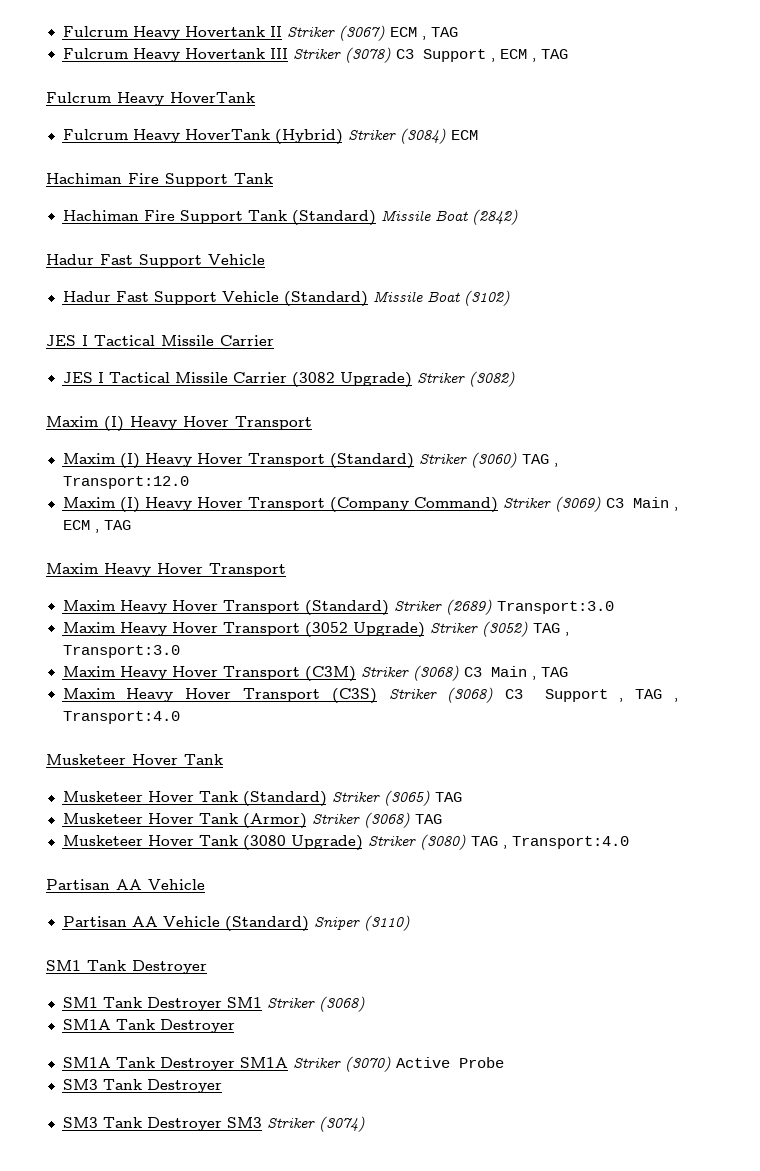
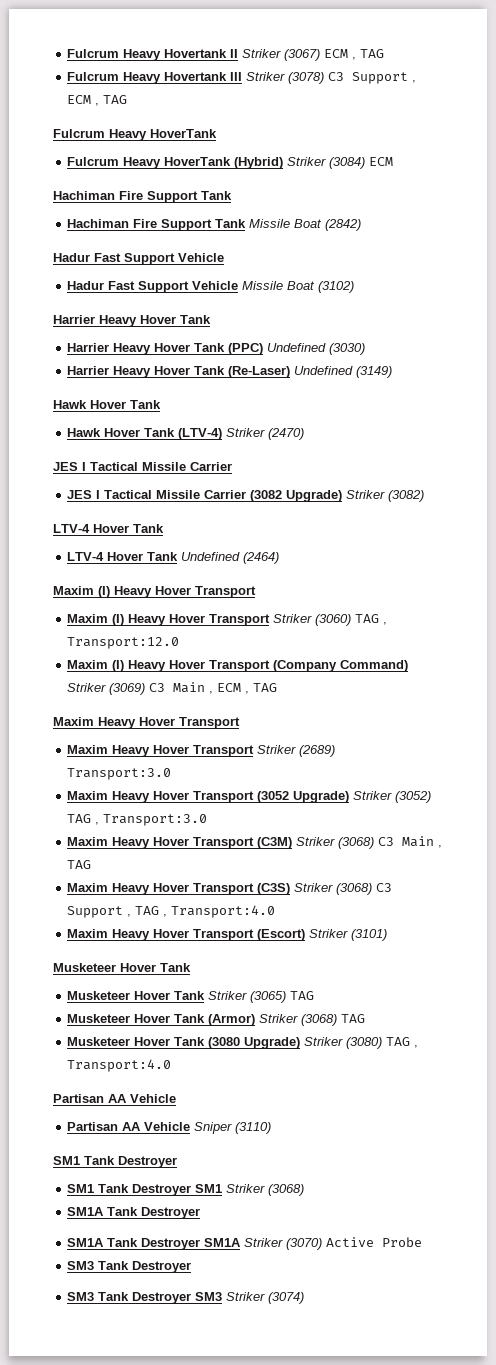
- Hachiman Fire Support Tank (Standard) Missile Boat (2842)
+ Hachiman Fire Support Tank Missile Boat (2842)
- Hadur Fast Support Vehicle (Standard) Missile Boat (3102)
+ Hadur Fast Support Vehicle Missile Boat (3102)
+ Harrier Heavy Hover Tank
+ Harrier Heavy Hover Tank (PPC) Undefined (3030)
+ Harrier Heavy Hover Tank (Re-Laser) Undefined (3149)
+ Hawk Hover Tank
+ Hawk Hover Tank (LTV-4) Striker (2470)
  JES I Tactical Missile Carrier (3082 Upgrade) Striker (3082)
+ LTV-4 Hover Tank
+ LTV-4 Hover Tank Undefined (2464)
- Maxim (I) Heavy Hover Transport (Standard) Striker (3060) TAG , Transport:12.0
+ Maxim (I) Heavy Hover Transport Striker (3060) TAG , Transport:12.0
- Maxim Heavy Hover Transport (Standard) Striker (2689) Transport:3.0
+ Maxim Heavy Hover Transport Striker (2689) Transport:3.0
+ Maxim Heavy Hover Transport (Escort) Striker (3101)
- Musketeer Hover Tank (Standard) Striker (3065) TAG
+ Musketeer Hover Tank Striker (3065) TAG
- Partisan AA Vehicle (Standard) Sniper (3110)
+ Partisan AA Vehicle Sniper (3110)

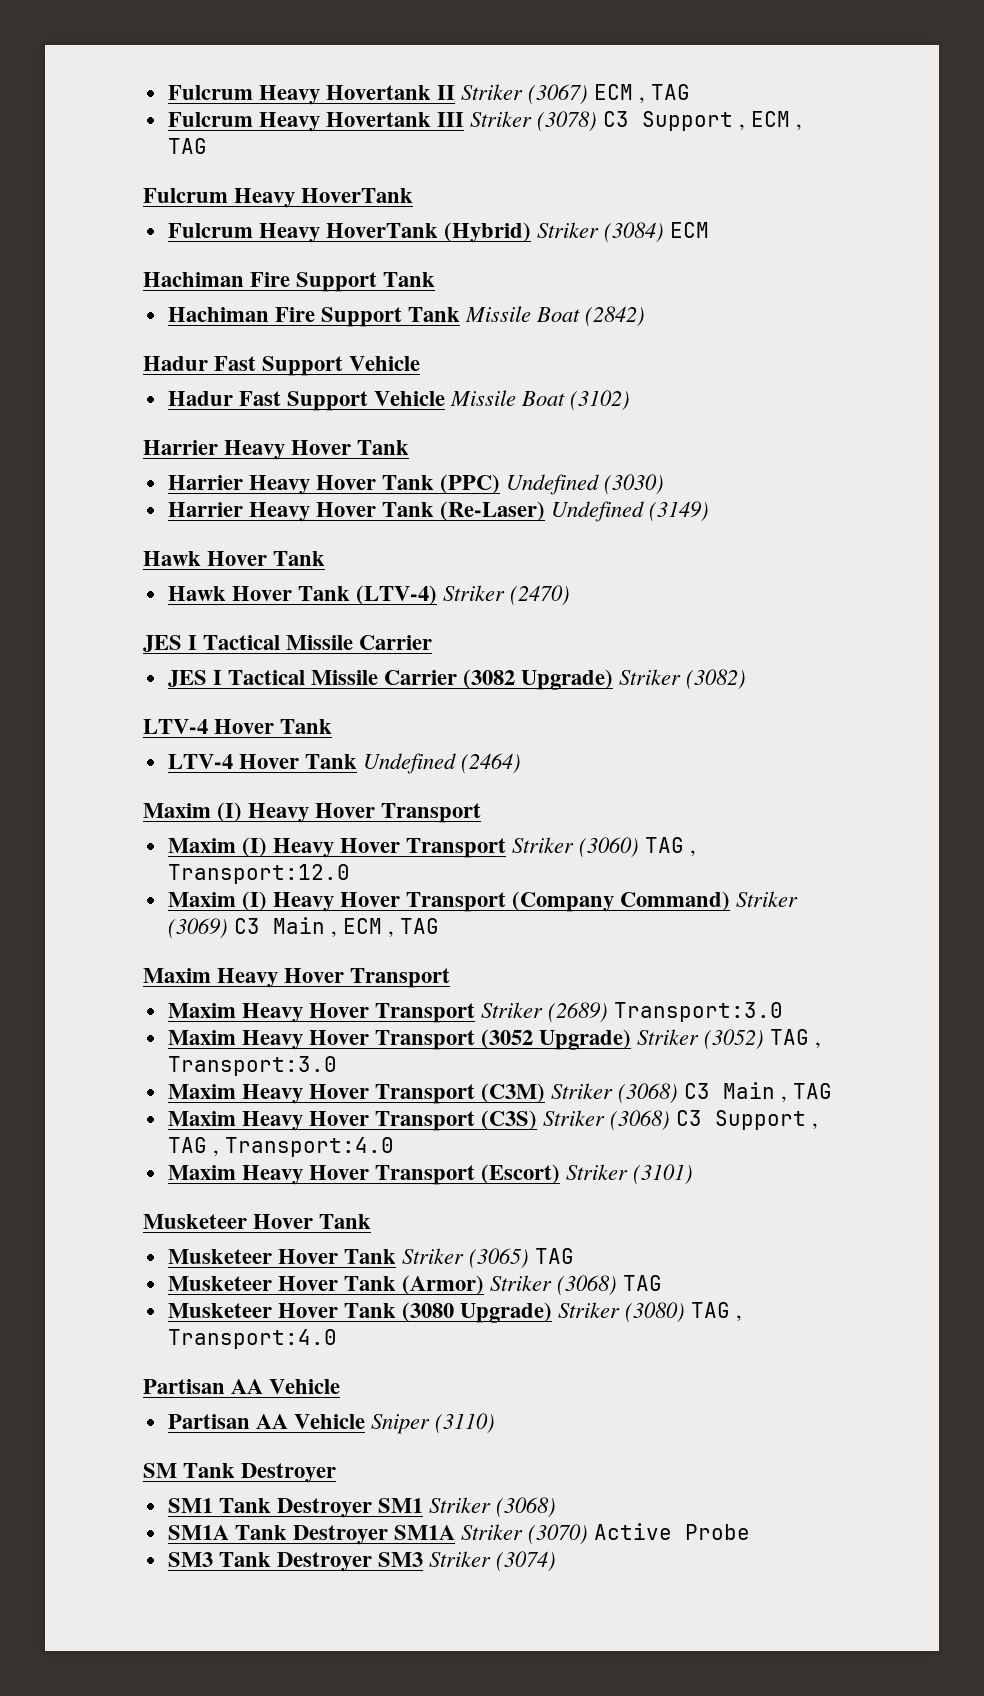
  Partisan AA Vehicle Sniper (3110)
- SM1 Tank Destroyer
+ SM Tank Destroyer
  SM1 Tank Destroyer SM1 Striker (3068)
- SM1A Tank Destroyer
  SM1A Tank Destroyer SM1A Striker (3070) Active Probe
- SM3 Tank Destroyer

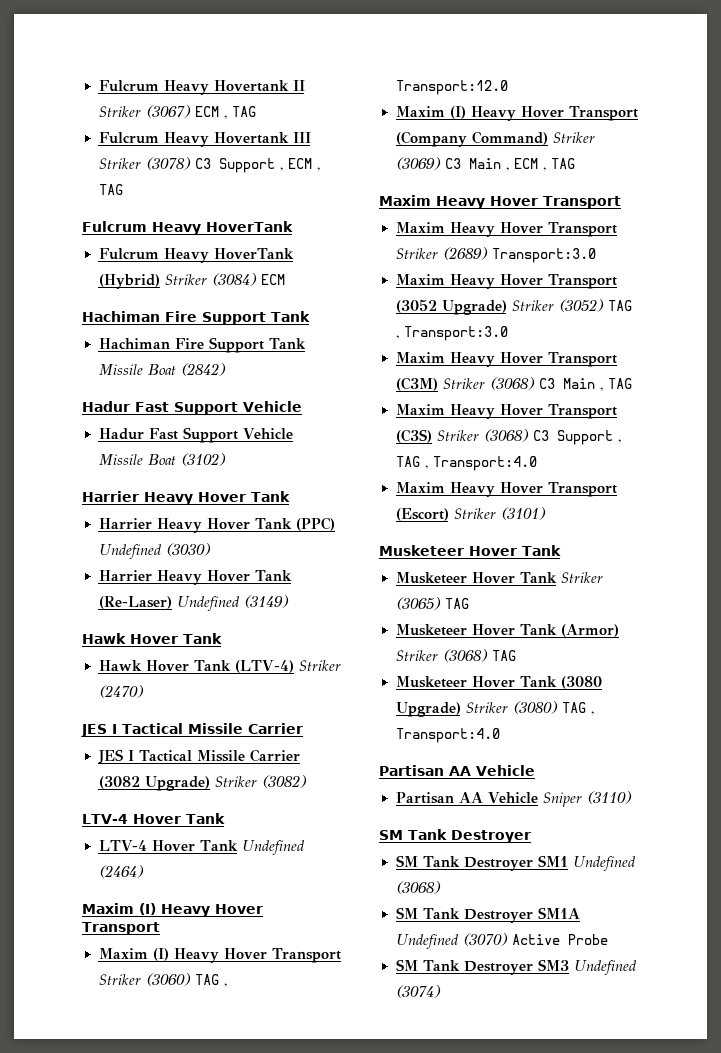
- SM1 Tank Destroyer SM1 Striker (3068)
+ SM Tank Destroyer SM1 Undefined (3068)
- SM1A Tank Destroyer SM1A Striker (3070) Active Probe
+ SM Tank Destroyer SM1A Undefined (3070) Active Probe
- SM3 Tank Destroyer SM3 Striker (3074)
+ SM Tank Destroyer SM3 Undefined (3074)

